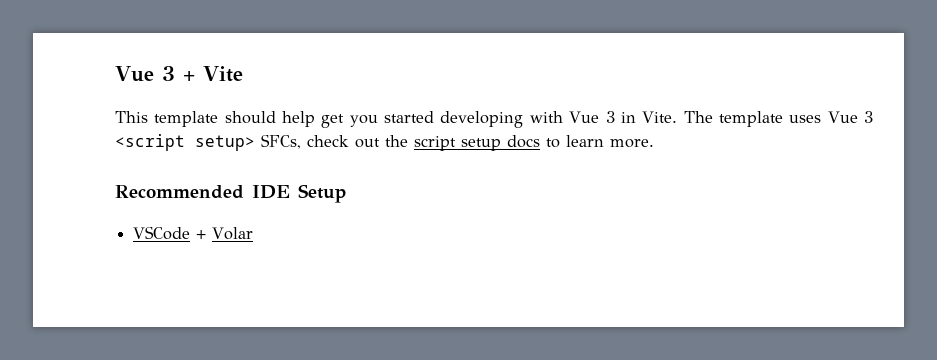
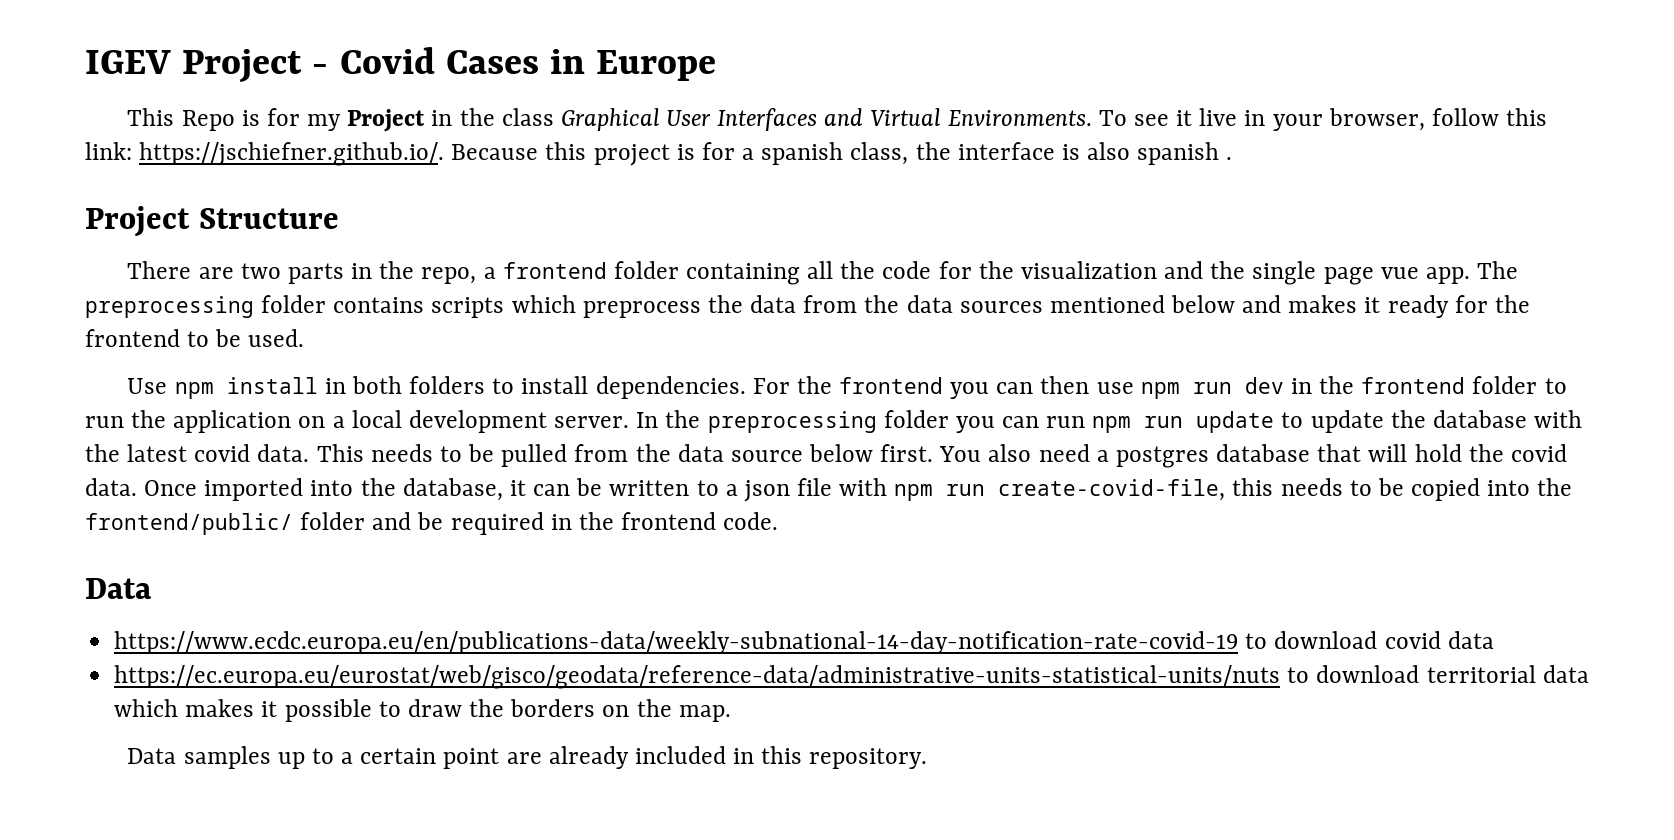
- Vue 3 + Vite
- This template should help get you started developing with Vue 3 in Vite. The template uses Vue 3 <script setup> SFCs, check out the script setup docs to learn more.
- Recommended IDE Setup
- VSCode + Volar
+ IGEV Project - Covid Cases in Europe
+ This Repo is for my Project in the class Graphical User Interfaces and Virtual Environments. To see it live in your browser, follow this link: https://jschiefner.github.io/. Because this project is for a spanish class, the interface is also spanish .
+ Project Structure
+ There are two parts in the repo, a frontend folder containing all the code for the visualization and the single page vue app. The preprocessing folder contains scripts which preprocess the data from the data sources mentioned below and makes it ready for the frontend to be used.
+ Use npm install in both folders to install dependencies. For the frontend you can then use npm run dev in the frontend folder to run the application on a local development server. In the preprocessing folder you can run npm run update to update the database with the latest covid data. This needs to be pulled from the data source below first. You also need a postgres database that will hold the covid data. Once imported into the database, it can be written to a json file with npm run create-covid-file, this needs to be copied into the frontend/public/ folder and be required in the frontend code.
+ Data
+ https://www.ecdc.europa.eu/en/publications-data/weekly-subnational-14-day-notification-rate-covid-19 to download covid data
+ https://ec.europa.eu/eurostat/web/gisco/geodata/reference-data/administrative-units-statistical-units/nuts to download territorial data which makes it possible to draw the borders on the map.
+ Data samples up to a certain point are already included in this repository.

